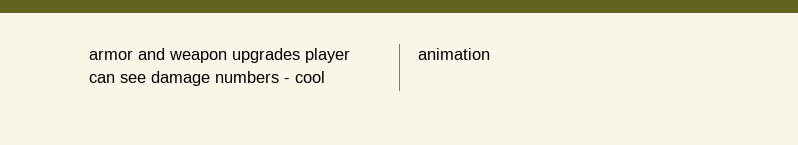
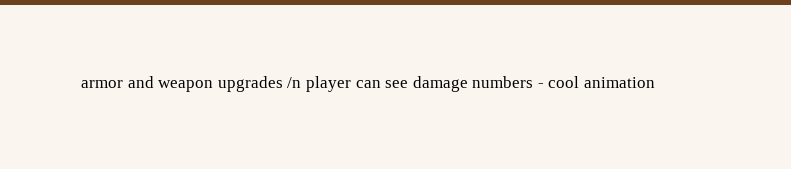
- armor and weapon upgrades player can see damage numbers - cool animation
+ armor and weapon upgrades /n player can see damage numbers - cool animation

